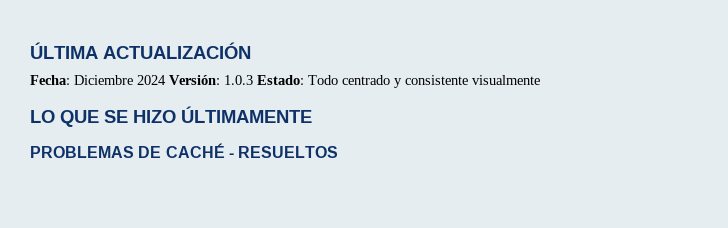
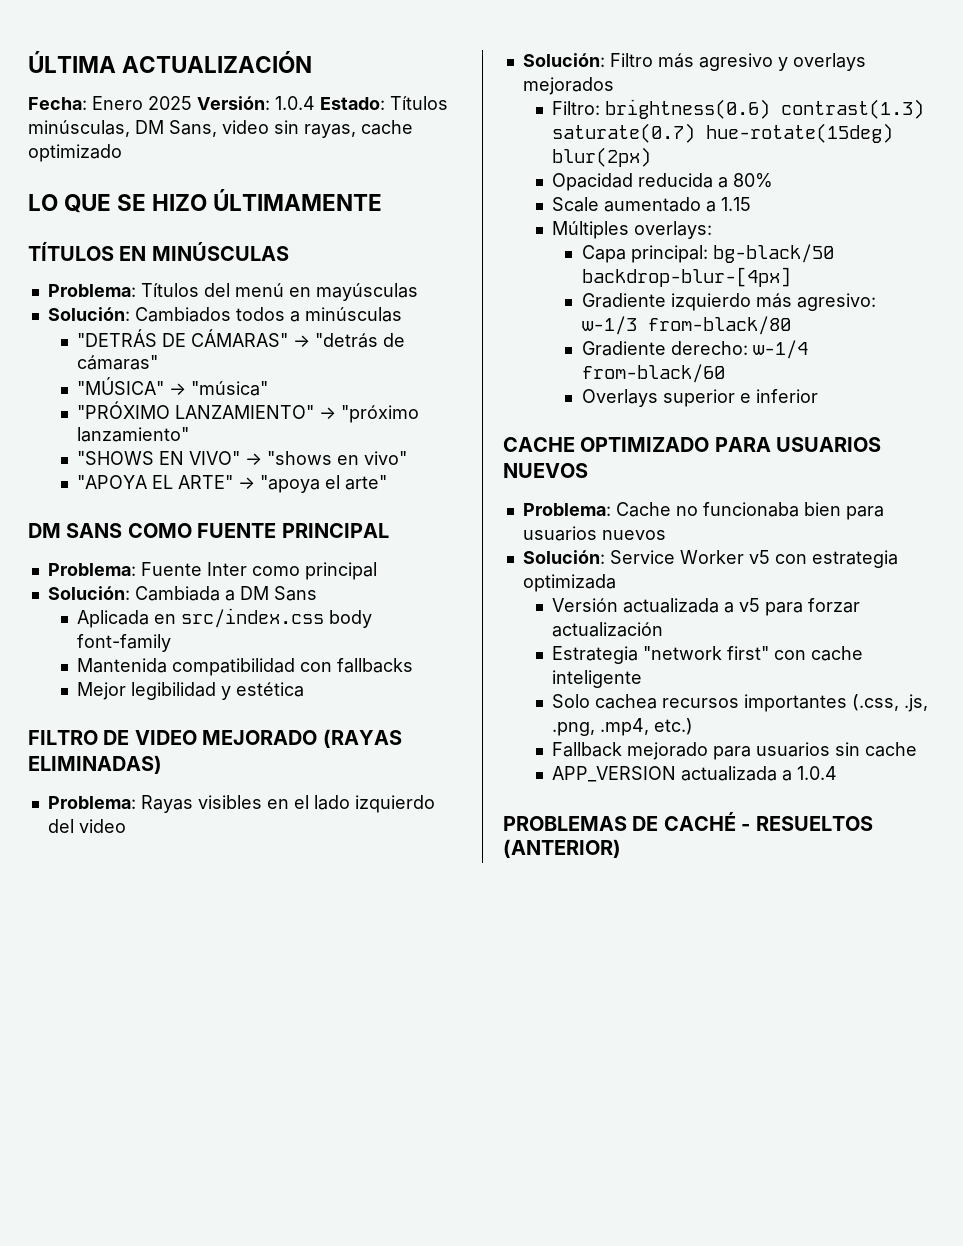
- Fecha: Diciembre 2024 Versión: 1.0.3 Estado: Todo centrado y consistente visualmente
+ Fecha: Enero 2025 Versión: 1.0.4 Estado: Títulos minúsculas, DM Sans, video sin rayas, cache optimizado
+ TÍTULOS EN MINÚSCULAS
+ Problema: Títulos del menú en mayúsculas
+ Solución: Cambiados todos a minúsculas
+ "DETRÁS DE CÁMARAS" → "detrás de cámaras"
+ "MÚSICA" → "música"
+ "PRÓXIMO LANZAMIENTO" → "próximo lanzamiento"
+ "SHOWS EN VIVO" → "shows en vivo"
+ "APOYA EL ARTE" → "apoya el arte"
+ DM SANS COMO FUENTE PRINCIPAL
+ Problema: Fuente Inter como principal
+ Solución: Cambiada a DM Sans
+ Aplicada en src/index.css body font-family
+ Mantenida compatibilidad con fallbacks
+ Mejor legibilidad y estética
+ FILTRO DE VIDEO MEJORADO (RAYAS ELIMINADAS)
+ Problema: Rayas visibles en el lado izquierdo del video
+ Solución: Filtro más agresivo y overlays mejorados
+ Filtro: brightness(0.6) contrast(1.3) saturate(0.7) hue-rotate(15deg) blur(2px)
+ Opacidad reducida a 80%
+ Scale aumentado a 1.15
+ Múltiples overlays:
+ Capa principal: bg-black/50 backdrop-blur-[4px]
+ Gradiente izquierdo más agresivo: w-1/3 from-black/80
+ Gradiente derecho: w-1/4 from-black/60
+ Overlays superior e inferior
+ CACHE OPTIMIZADO PARA USUARIOS NUEVOS
+ Problema: Cache no funcionaba bien para usuarios nuevos
+ Solución: Service Worker v5 con estrategia optimizada
+ Versión actualizada a v5 para forzar actualización
+ Estrategia "network first" con cache inteligente
+ Solo cachea recursos importantes (.css, .js, .png, .mp4, etc.)
+ Fallback mejorado para usuarios sin cache
+ APP_VERSION actualizada a 1.0.4
- PROBLEMAS DE CACHÉ - RESUELTOS
+ PROBLEMAS DE CACHÉ - RESUELTOS (ANTERIOR)

